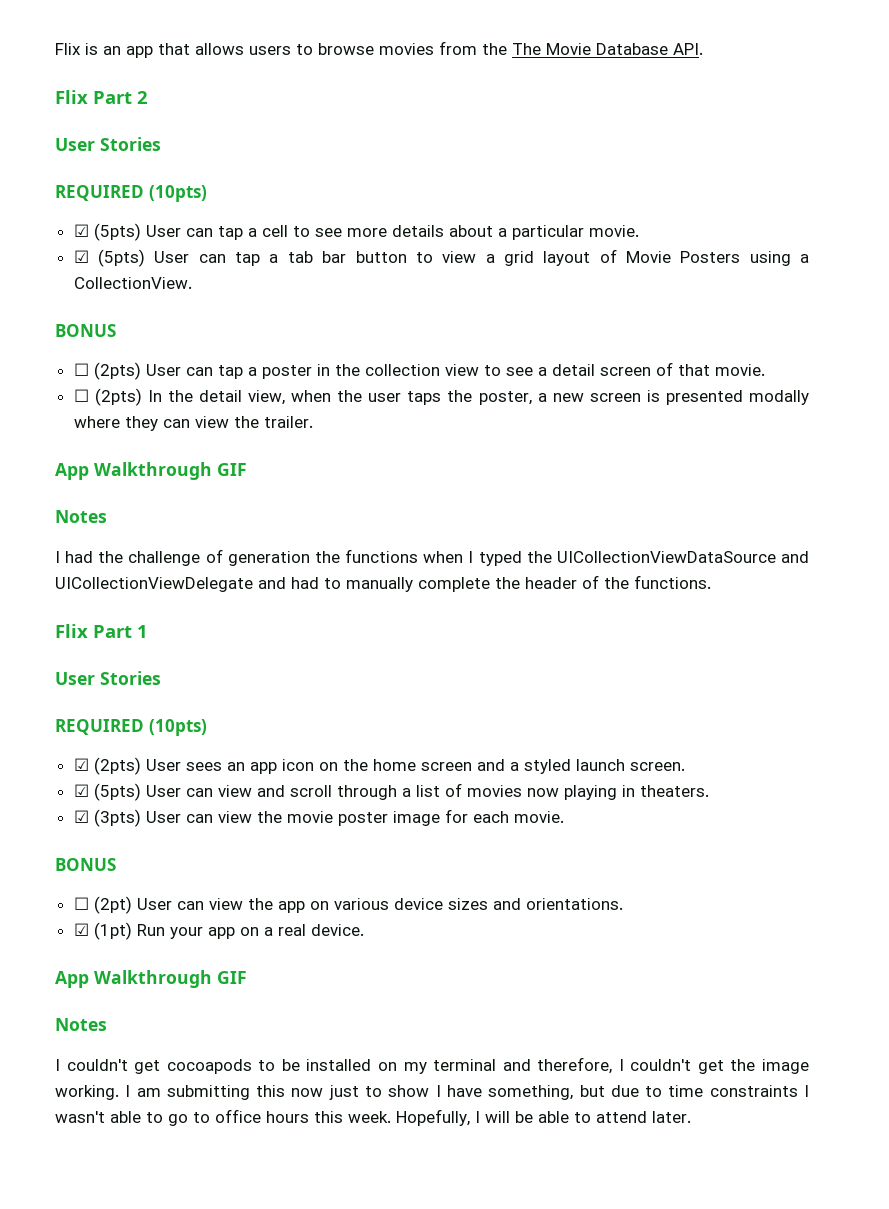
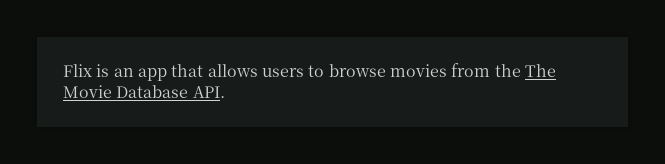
- Flix Part 2
- User Stories
- REQUIRED (10pts)
- ☑ (5pts) User can tap a cell to see more details about a particular movie.
- ☑ (5pts) User can tap a tab bar button to view a grid layout of Movie Posters using a CollectionView.
- BONUS
- ☐ (2pts) User can tap a poster in the collection view to see a detail screen of that movie.
- ☐ (2pts) In the detail view, when the user taps the poster, a new screen is presented modally where they can view the trailer.
- App Walkthrough GIF
- Notes
- I had the challenge of generation the functions when I typed the UICollectionViewDataSource and UICollectionViewDelegate and had to manually complete the header of the functions.
- Flix Part 1
- User Stories
- REQUIRED (10pts)
- ☑ (2pts) User sees an app icon on the home screen and a styled launch screen.
- ☑ (5pts) User can view and scroll through a list of movies now playing in theaters.
- ☑ (3pts) User can view the movie poster image for each movie.
- BONUS
- ☐ (2pt) User can view the app on various device sizes and orientations.
- ☑ (1pt) Run your app on a real device.
- App Walkthrough GIF
- Notes
- I couldn't get cocoapods to be installed on my terminal and therefore, I couldn't get the image working. I am submitting this now just to show I have something, but due to time constraints I wasn't able to go to office hours this week. Hopefully, I will be able to attend later.

